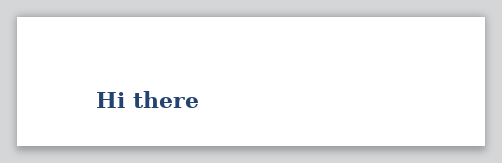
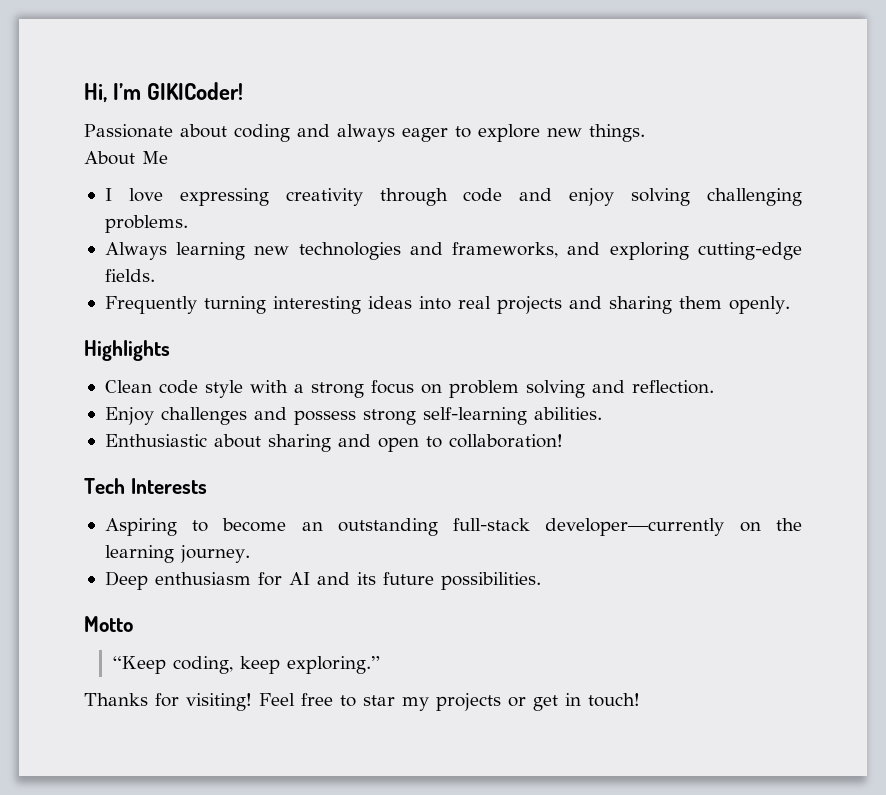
- Hi there
+ Hi, I’m GIKICoder!
+ Passionate about coding and always eager to explore new things.
+ About Me
+ I love expressing creativity through code and enjoy solving challenging problems.
+ Always learning new technologies and frameworks, and exploring cutting-edge fields.
+ Frequently turning interesting ideas into real projects and sharing them openly.
+ Highlights
+ Clean code style with a strong focus on problem solving and reflection.
+ Enjoy challenges and possess strong self-learning abilities.
+ Enthusiastic about sharing and open to collaboration!
+ Tech Interests
+ Aspiring to become an outstanding full-stack developer—currently on the learning journey.
+ Deep enthusiasm for AI and its future possibilities.
+ Motto
+ “Keep coding, keep exploring.”
+ Thanks for visiting! Feel free to star my projects or get in touch!

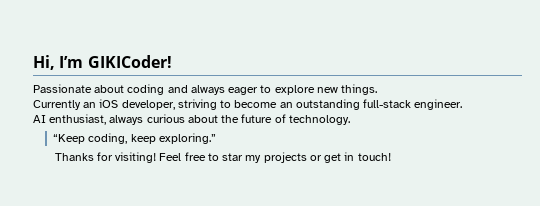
- About Me
- I love expressing creativity through code and enjoy solving challenging problems.
- Always learning new technologies and frameworks, and exploring cutting-edge fields.
- Frequently turning interesting ideas into real projects and sharing them openly.
- Highlights
- Clean code style with a strong focus on problem solving and reflection.
- Enjoy challenges and possess strong self-learning abilities.
- Enthusiastic about sharing and open to collaboration!
- Tech Interests
- Aspiring to become an outstanding full-stack developer—currently on the learning journey.
- Deep enthusiasm for AI and its future possibilities.
- Motto
+ Currently an iOS developer, striving to become an outstanding full-stack engineer.
+ AI enthusiast, always curious about the future of technology.

